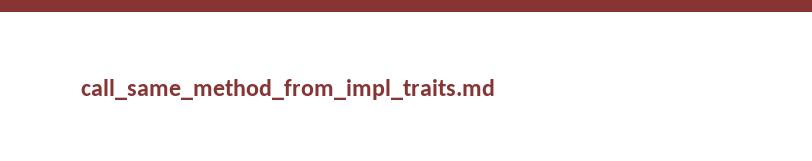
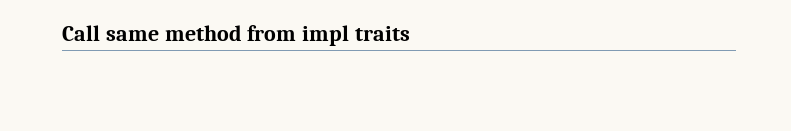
- call_same_method_from_impl_traits.md
+ Call same method from impl traits

